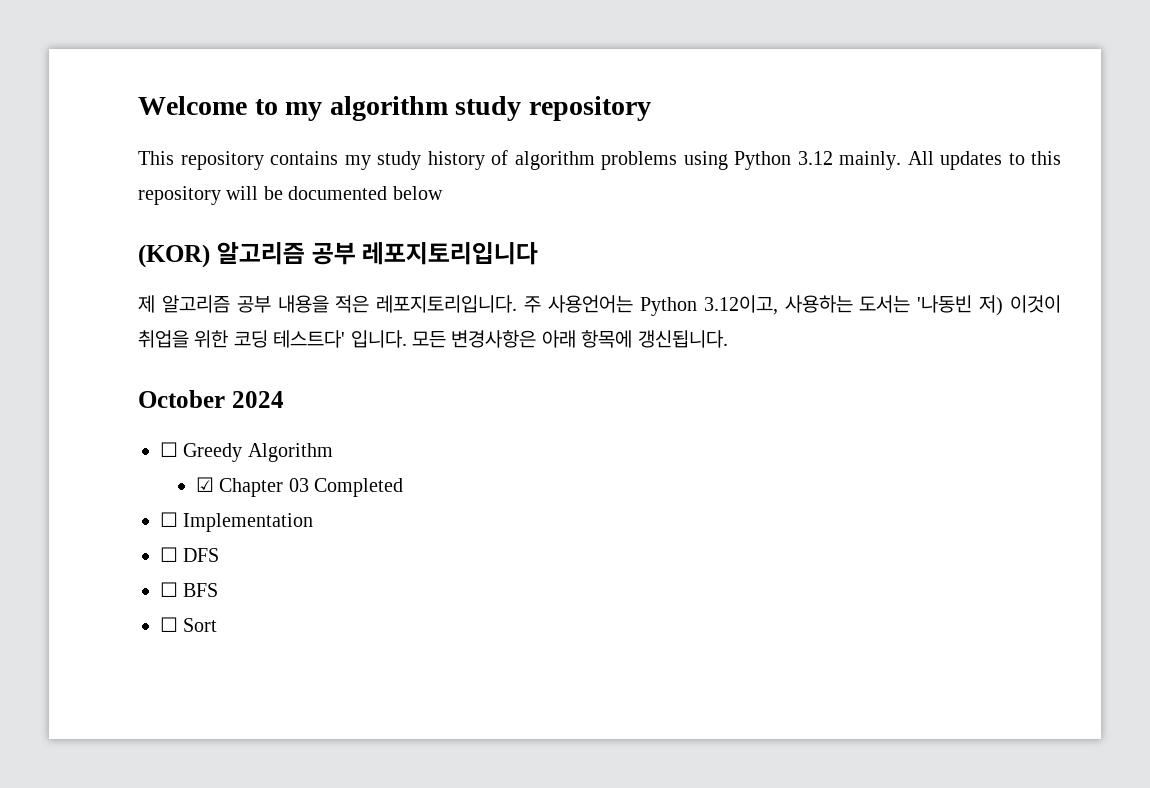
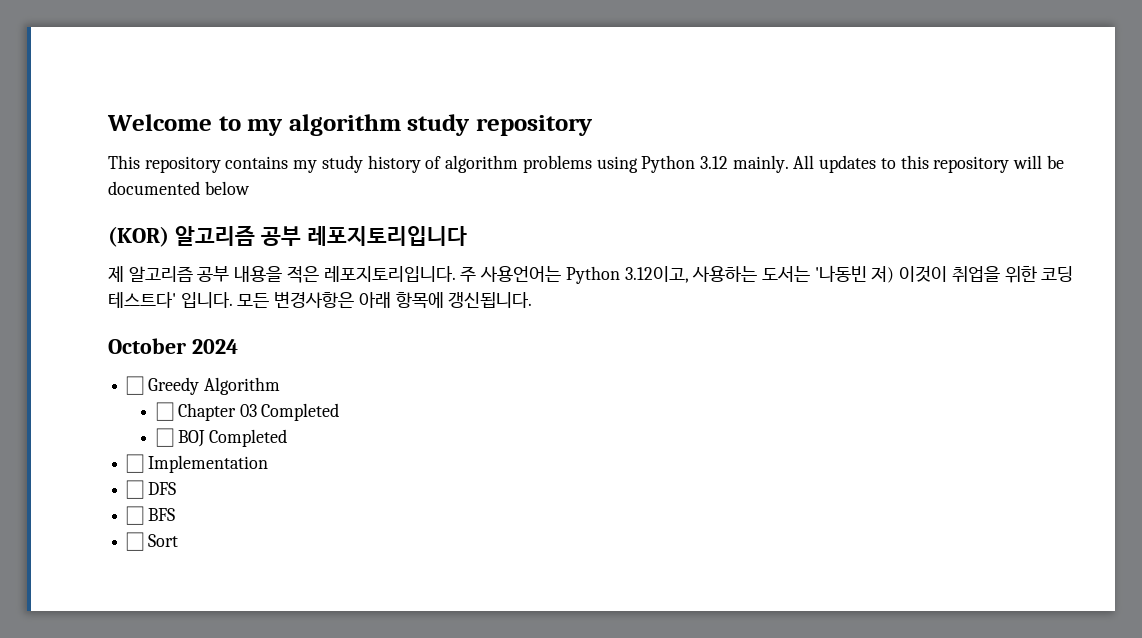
- ☑ Chapter 03 Completed
+ ☐ Chapter 03 Completed
+ ☐ BOJ Completed

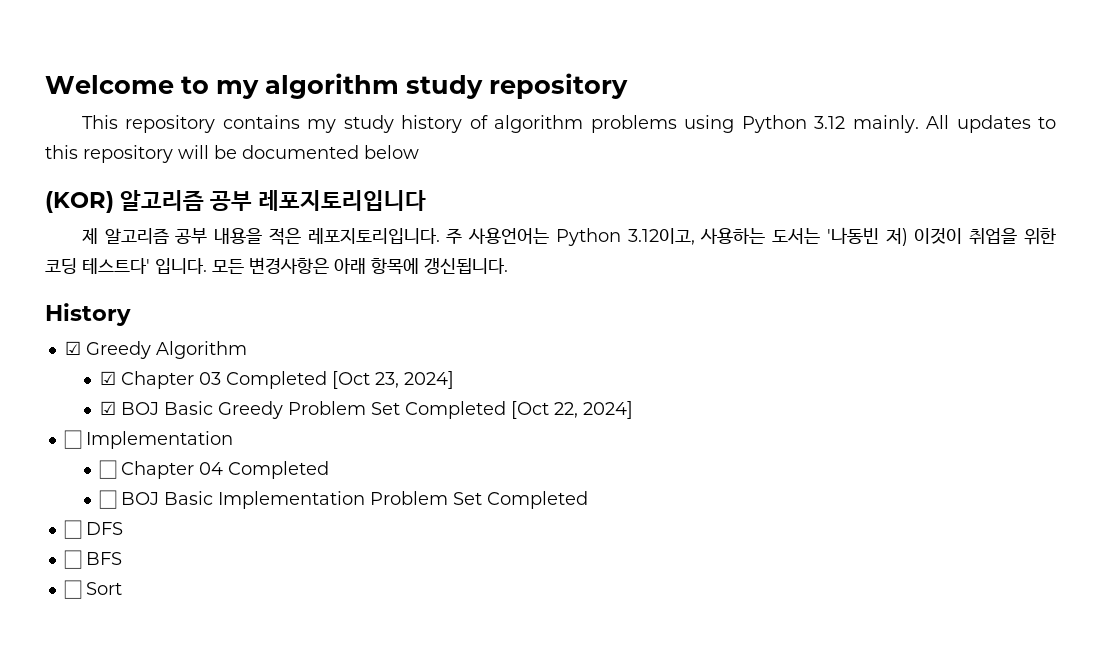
- October 2024
- ☐ Greedy Algorithm
+ History
+ ☑ Greedy Algorithm
+ ☑ Chapter 03 Completed [Oct 23, 2024]
+ ☑ BOJ Basic Greedy Problem Set Completed [Oct 22, 2024]
+ ☐ Implementation
- ☐ Chapter 03 Completed
+ ☐ Chapter 04 Completed
- ☐ BOJ Completed
- ☐ Implementation
+ ☐ BOJ Basic Implementation Problem Set Completed

